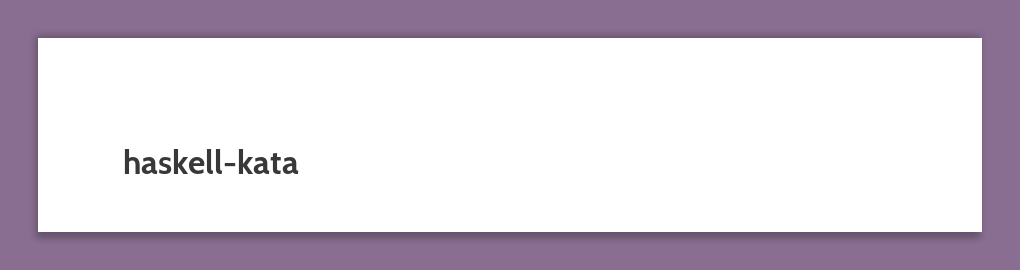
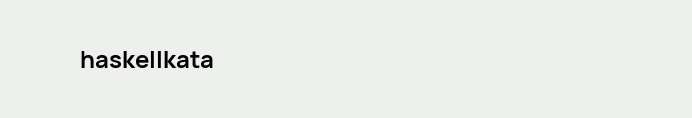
- haskell-kata
+ haskellkata

